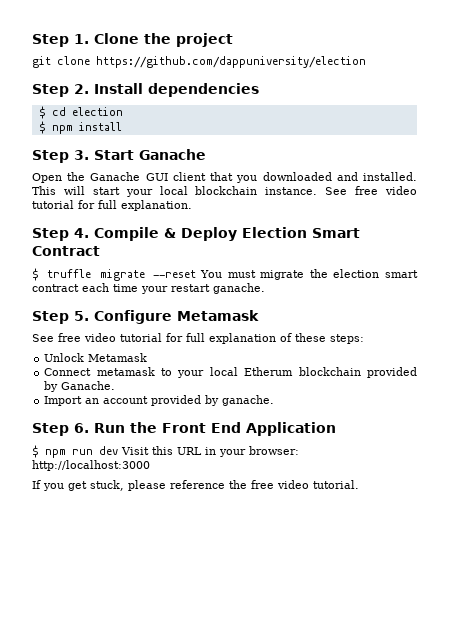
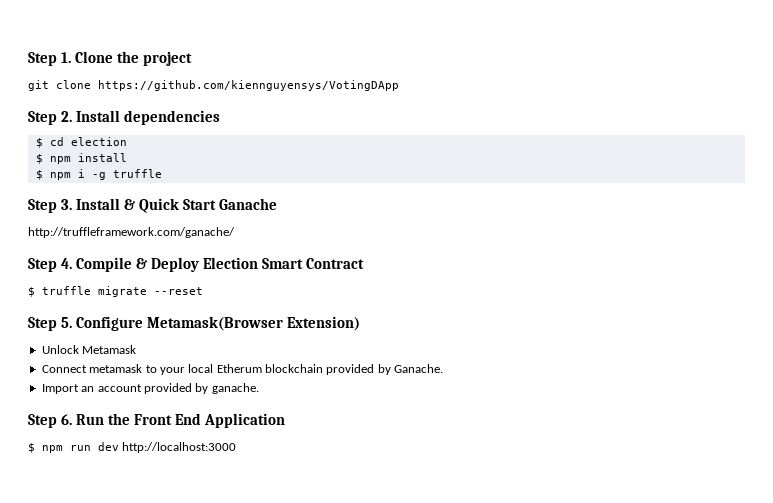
- git clone https://github.com/dappuniversity/election
+ git clone https://github.com/kiennguyensys/VotingDApp
+ $ npm i -g truffle
- Step 3. Start Ganache
+ Step 3. Install & Quick Start Ganache
- Open the Ganache GUI client that you downloaded and installed. This will start your local blockchain instance. See free video tutorial for full explanation.
+ http://truffleframework.com/ganache/
- $ truffle migrate --reset You must migrate the election smart contract each time your restart ganache.
- Step 5. Configure Metamask
- See free video tutorial for full explanation of these steps:
+ $ truffle migrate --reset
+ Step 5. Configure Metamask(Browser Extension)
- $ npm run dev Visit this URL in your browser: http://localhost:3000
- If you get stuck, please reference the free video tutorial.
+ $ npm run dev http://localhost:3000

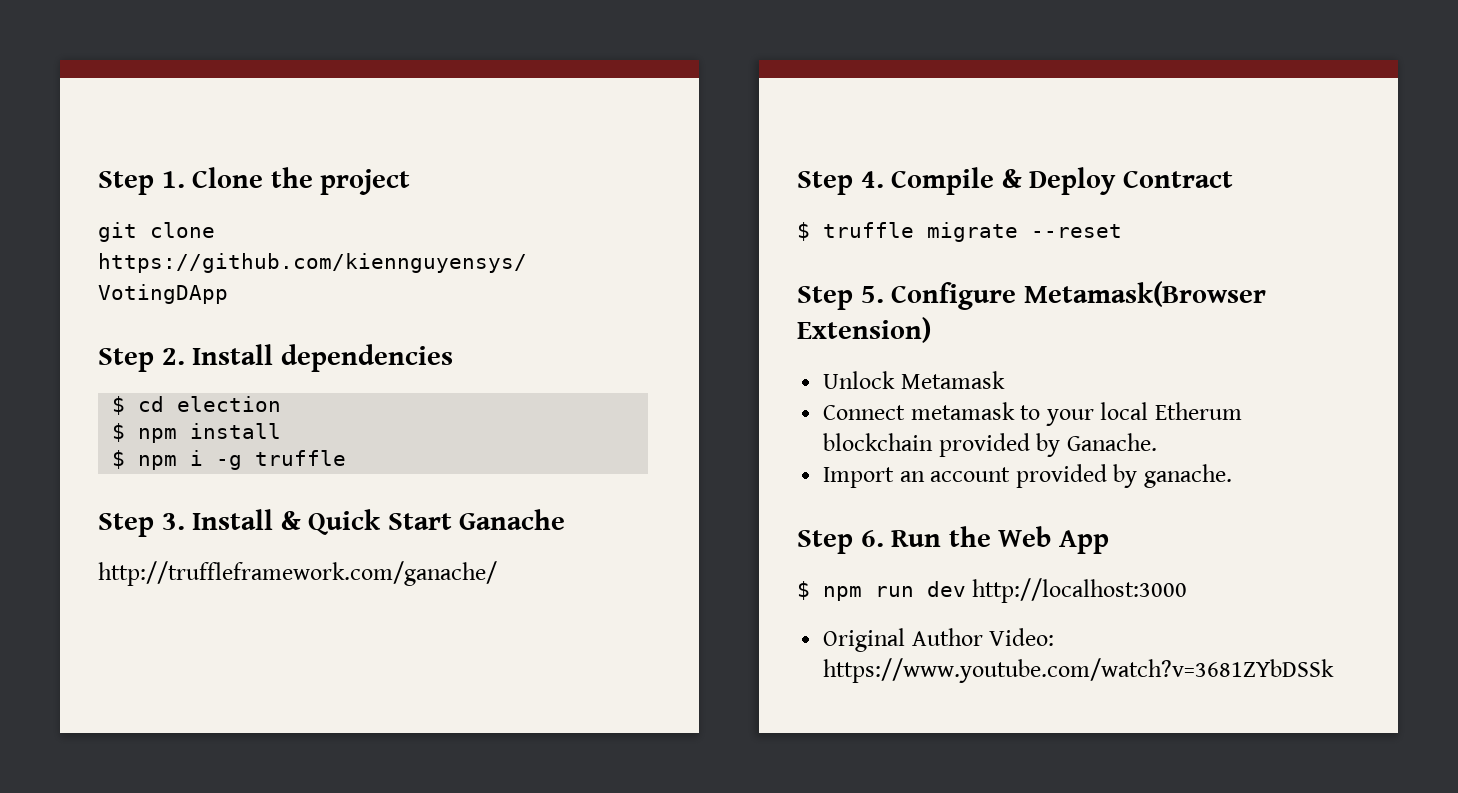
- Step 4. Compile & Deploy Election Smart Contract
+ Step 4. Compile & Deploy Contract
- Step 6. Run the Front End Application
+ Step 6. Run the Web App
+ Original Author Video: https://www.youtube.com/watch?v=3681ZYbDSSk

